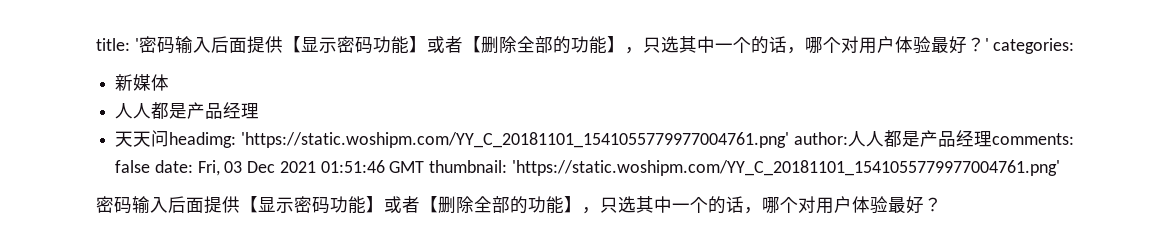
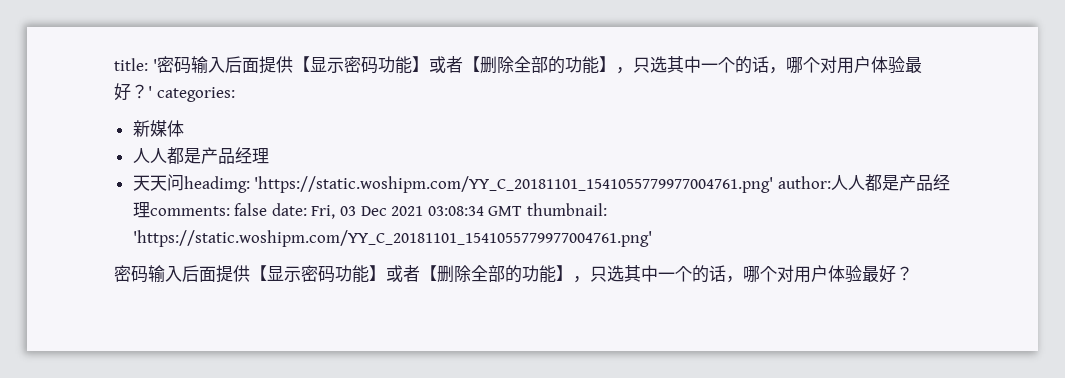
- 天天问headimg: 'https://static.woshipm.com/YY_C_20181101_1541055779977004761.png' author:人人都是产品经理comments: false date: Fri, 03 Dec 2021 01:51:46 GMT thumbnail: 'https://static.woshipm.com/YY_C_20181101_1541055779977004761.png'
+ 天天问headimg: 'https://static.woshipm.com/YY_C_20181101_1541055779977004761.png' author:人人都是产品经理comments: false date: Fri, 03 Dec 2021 03:08:34 GMT thumbnail: 'https://static.woshipm.com/YY_C_20181101_1541055779977004761.png'

